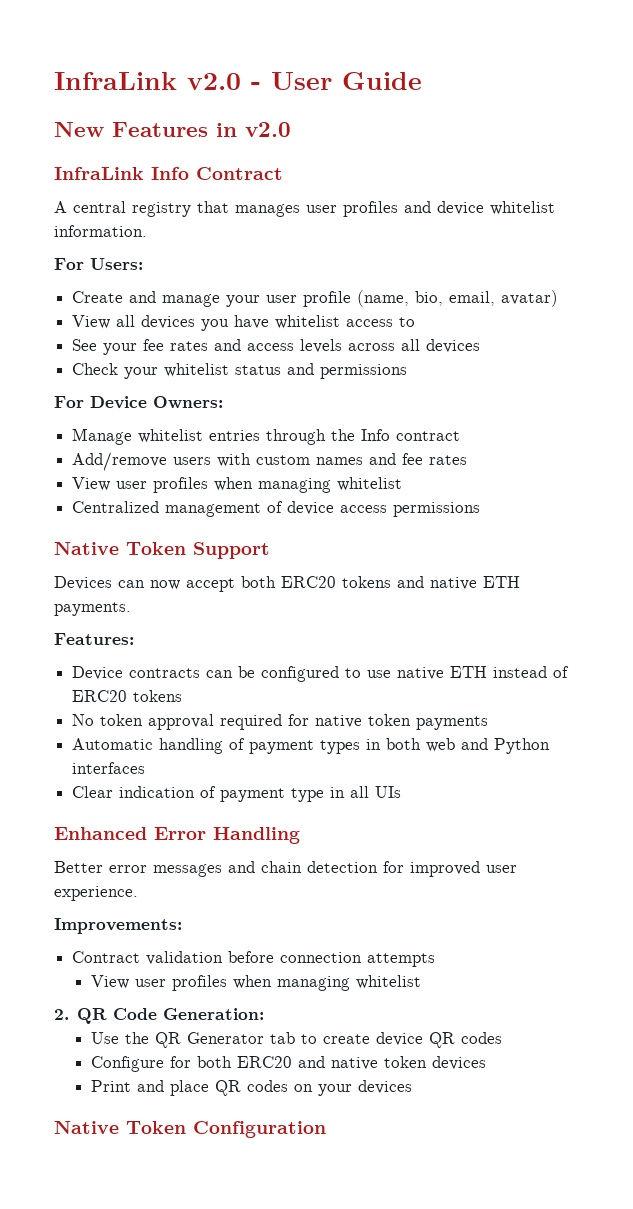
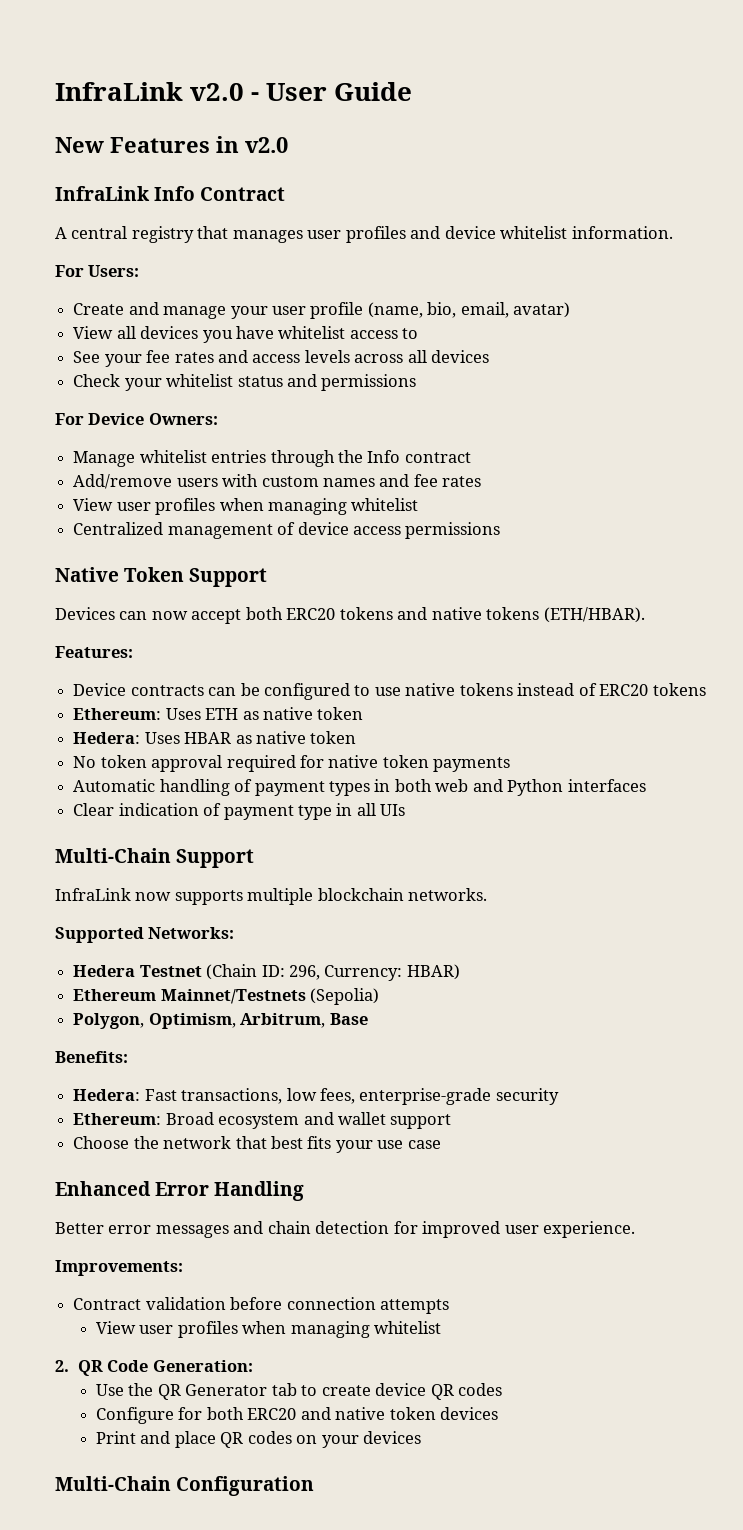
- Devices can now accept both ERC20 tokens and native ETH payments.
+ Devices can now accept both ERC20 tokens and native tokens (ETH/HBAR).
- Device contracts can be configured to use native ETH instead of ERC20 tokens
+ Device contracts can be configured to use native tokens instead of ERC20 tokens
+ Ethereum: Uses ETH as native token
+ Hedera: Uses HBAR as native token
+ Multi-Chain Support
+ InfraLink now supports multiple blockchain networks.
+ Supported Networks:
+ Hedera Testnet (Chain ID: 296, Currency: HBAR)
+ Ethereum Mainnet/Testnets (Sepolia)
+ Polygon, Optimism, Arbitrum, Base
+ Benefits:
+ Hedera: Fast transactions, low fees, enterprise-grade security
+ Ethereum: Broad ecosystem and wallet support
+ Choose the network that best fits your use case
- Native Token Configuration
+ Multi-Chain Configuration

